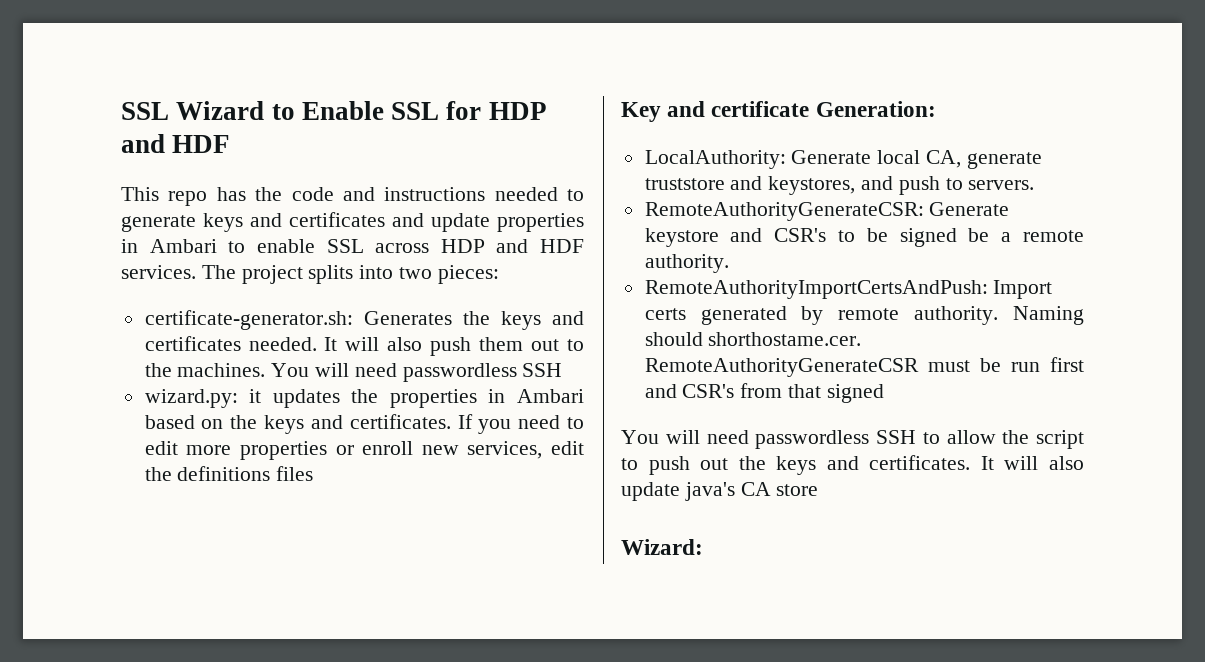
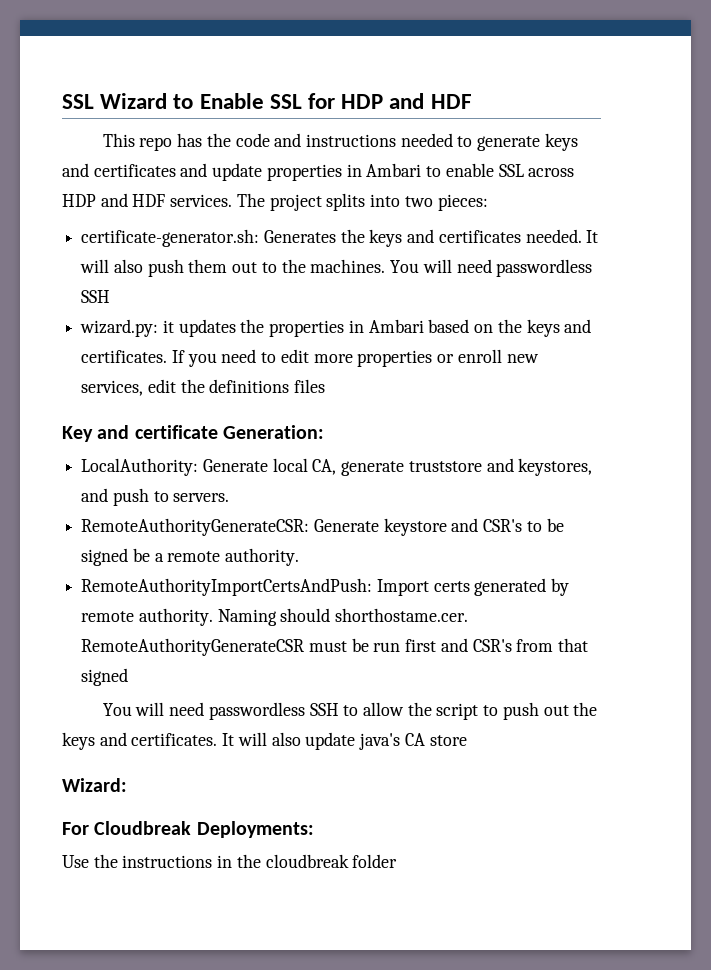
+ For Cloudbreak Deployments:
+ Use the instructions in the cloudbreak folder

